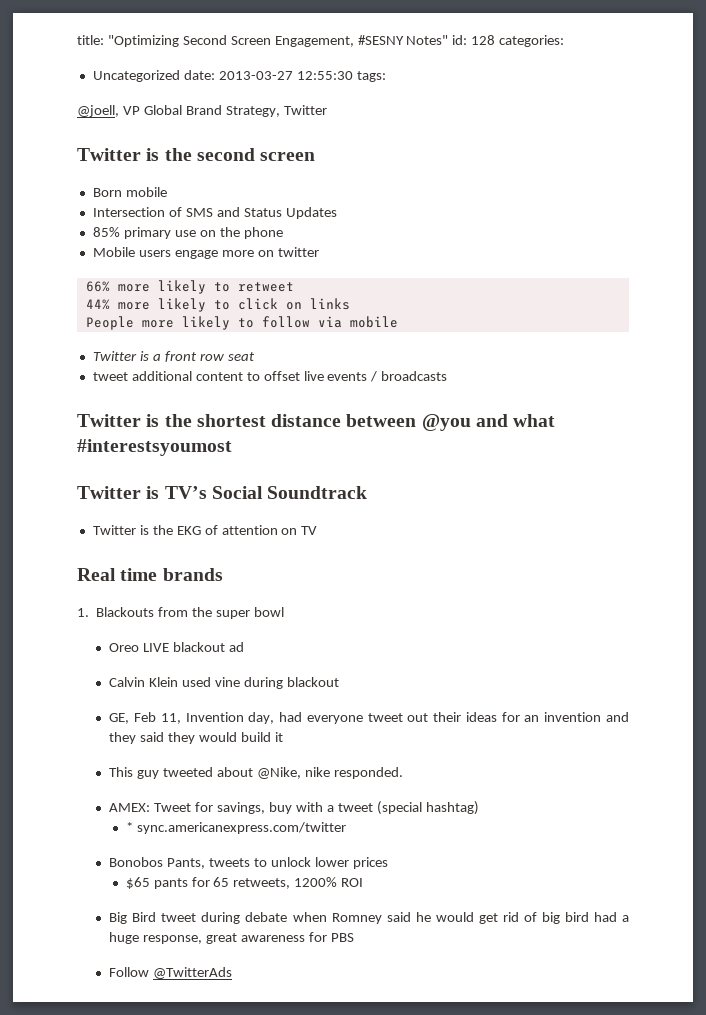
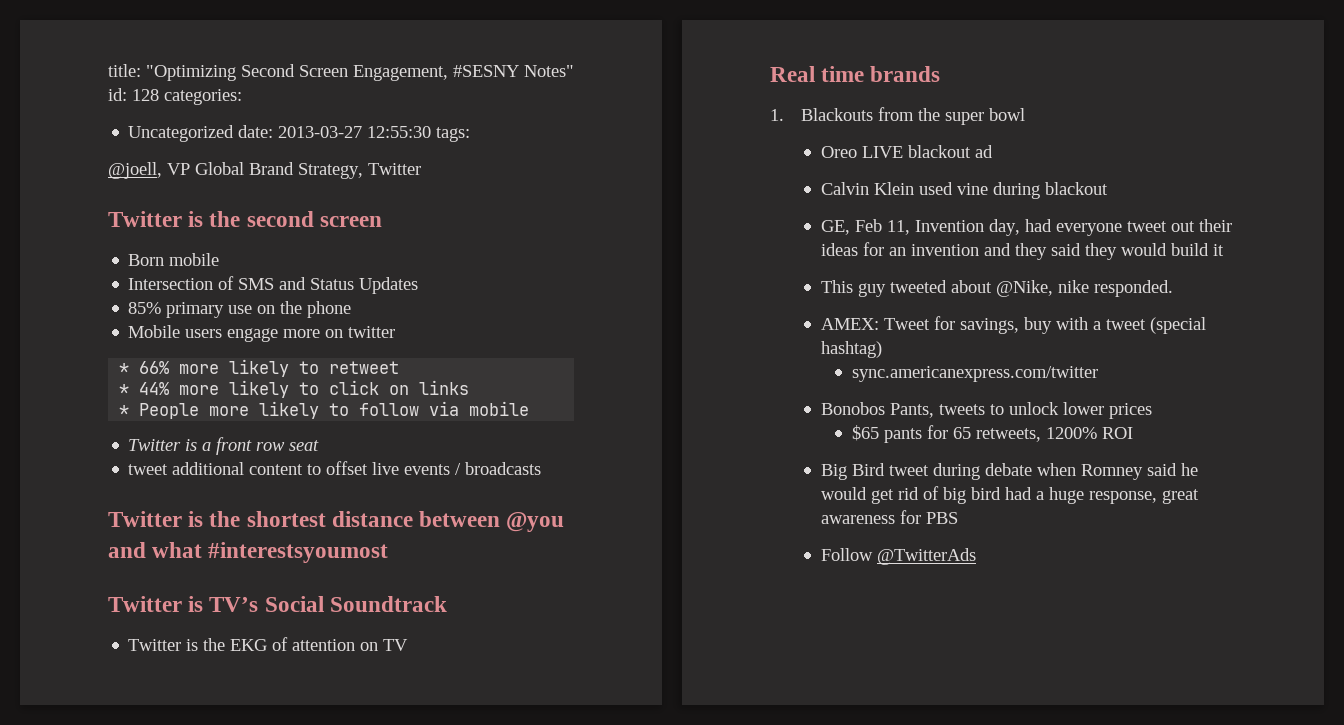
- 66% more likely to retweet
+ * 66% more likely to retweet
- 44% more likely to click on links
+ * 44% more likely to click on links
- People more likely to follow via mobile
+ * People more likely to follow via mobile
- * sync.americanexpress.com/twitter
+ sync.americanexpress.com/twitter

